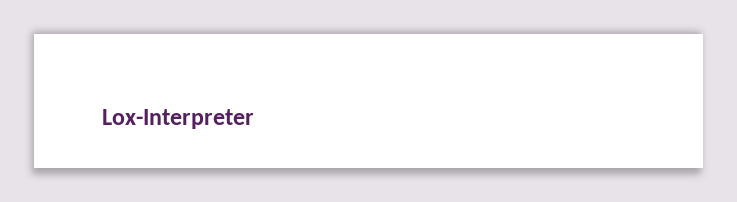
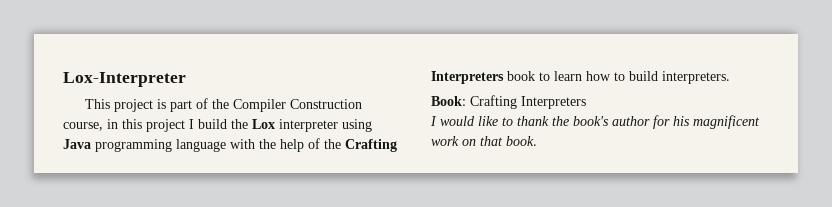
+ This project is part of the Compiler Construction course, in this project I build the Lox interpreter using Java programming language with the help of the Crafting Interpreters book to learn how to build interpreters.
+ Book: Crafting Interpreters
+ I would like to thank the book's author for his magnificent work on that book.

